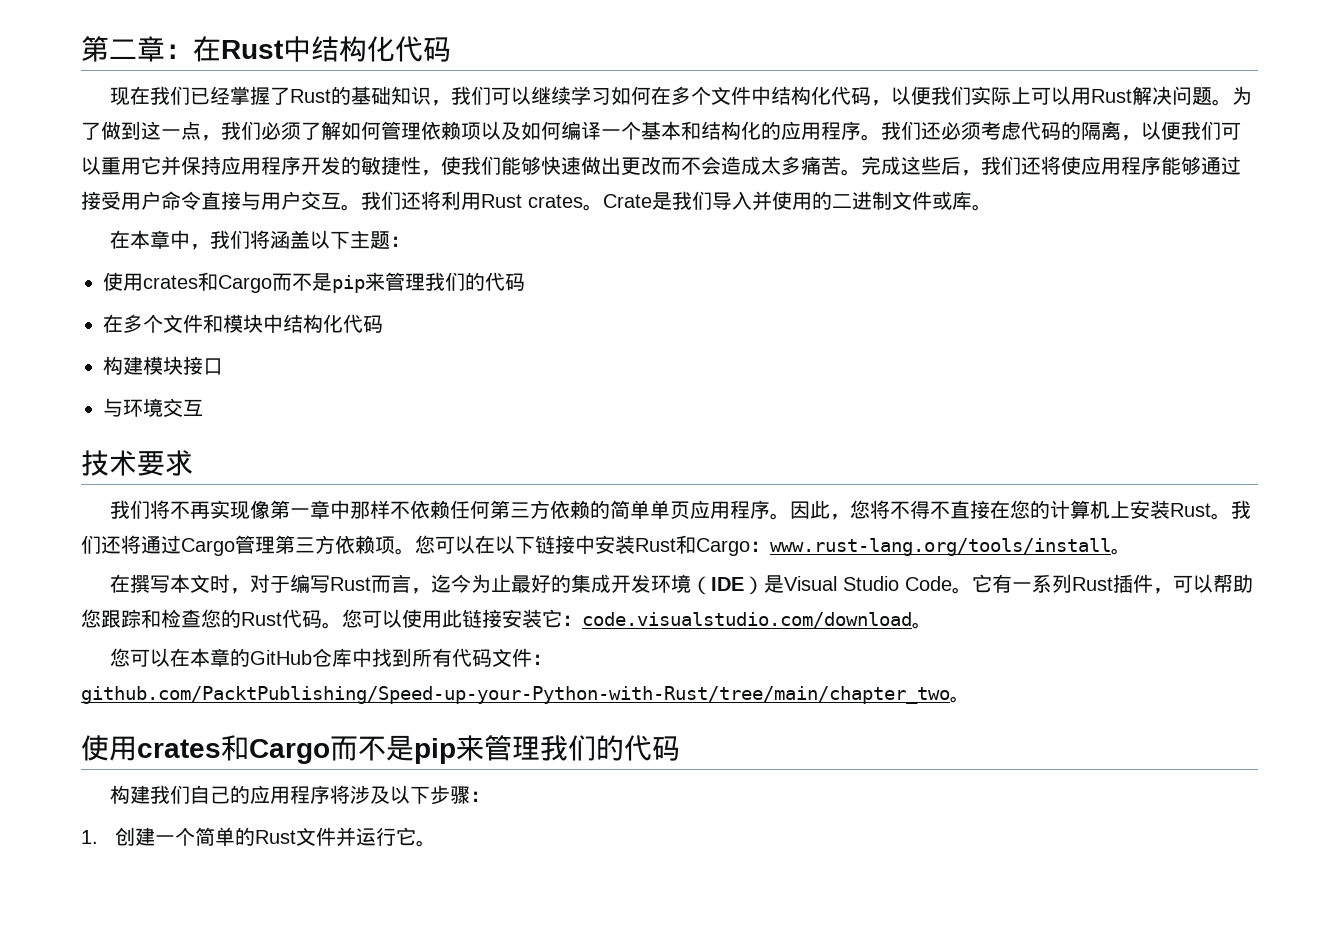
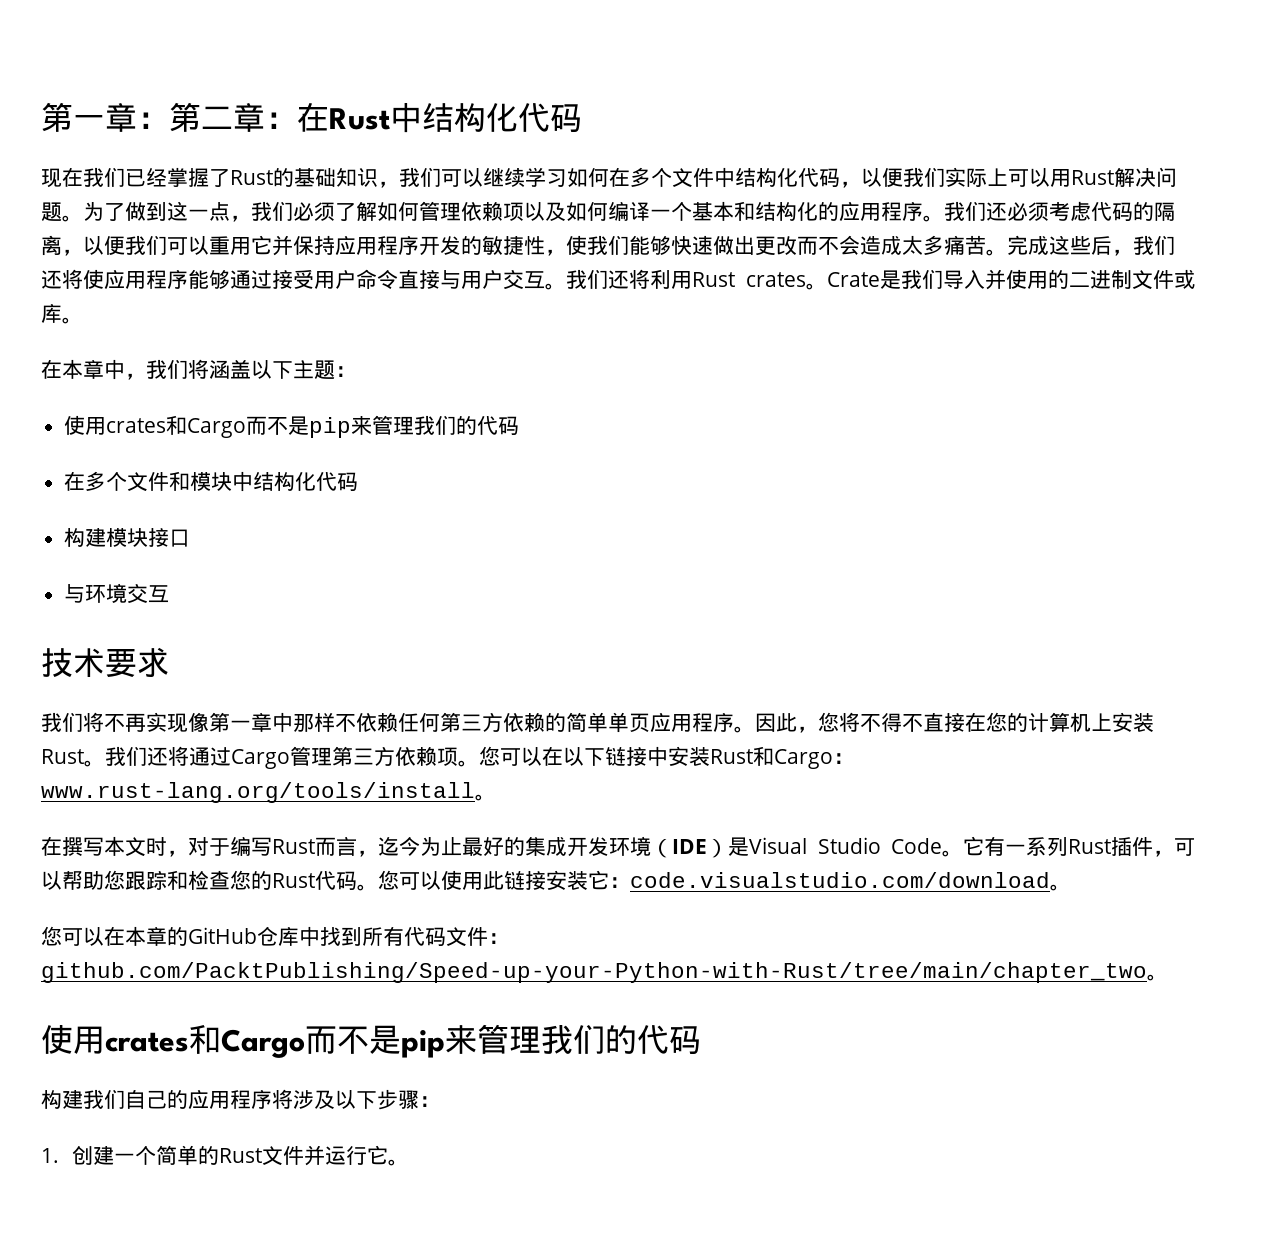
- 第二章：在Rust中结构化代码
+ 第一章：第二章：在Rust中结构化代码

